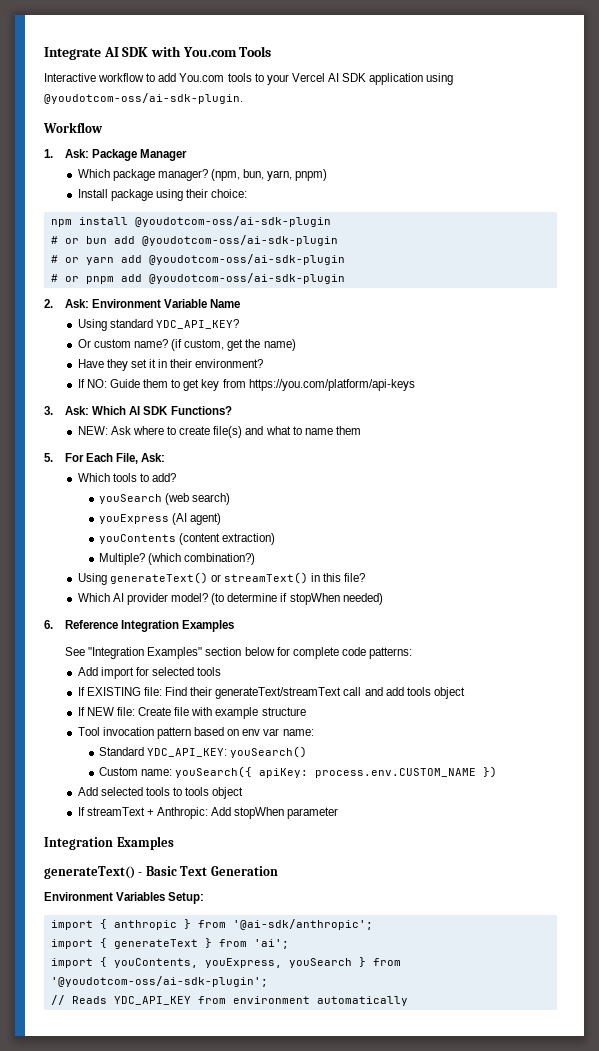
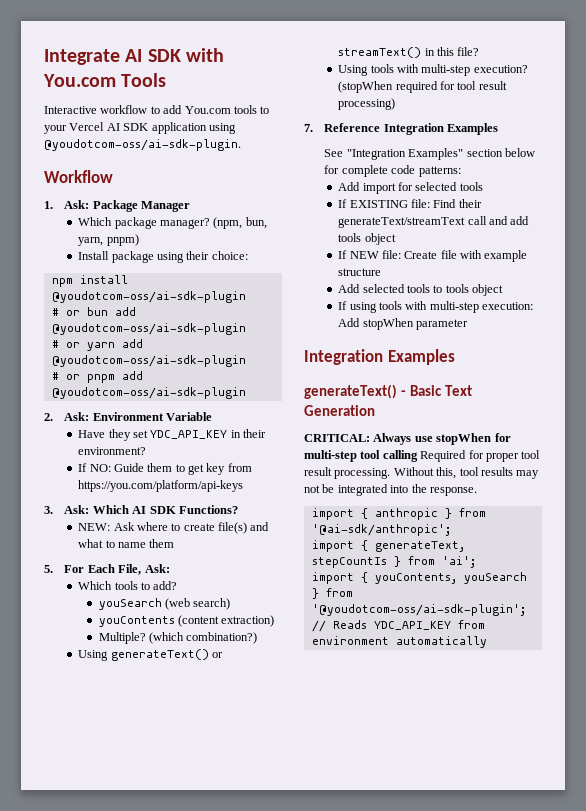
- 2. Ask: Environment Variable Name
- Using standard YDC_API_KEY?
- Or custom name? (if custom, get the name)
+ 2. Ask: Environment Variable
- Have they set it in their environment?
+ Have they set YDC_API_KEY in their environment?
- youExpress (AI agent)
- Which AI provider model? (to determine if stopWhen needed)
- 6. Reference Integration Examples
+ Using tools with multi-step execution? (stopWhen required for tool result processing)
+ 7. Reference Integration Examples
- Tool invocation pattern based on env var name:
- Standard YDC_API_KEY: youSearch()
- Custom name: youSearch({ apiKey: process.env.CUSTOM_NAME })
- If streamText + Anthropic: Add stopWhen parameter
+ If using tools with multi-step execution: Add stopWhen parameter
- Environment Variables Setup:
+ CRITICAL: Always use stopWhen for multi-step tool calling Required for proper tool result processing. Without this, tool results may not be integrated into the response.
- import { generateText } from 'ai';
+ import { generateText, stepCountIs } from 'ai';
- import { youContents, youExpress, youSearch } from '@youdotcom-oss/ai-sdk-plugin';
+ import { youContents, youSearch } from '@youdotcom-oss/ai-sdk-plugin';

